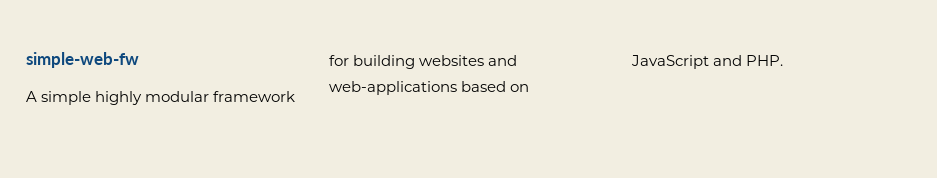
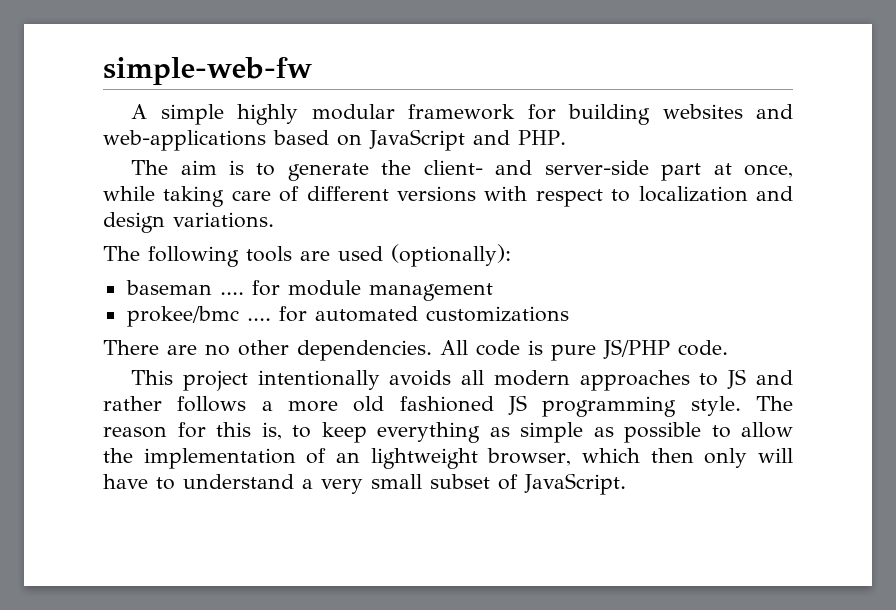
+ The aim is to generate the client- and server-side part at once, while taking care of different versions with respect to localization and design variations.
+ The following tools are used (optionally):
+ baseman .... for module management
+ prokee/bmc .... for automated customizations
+ There are no other dependencies. All code is pure JS/PHP code.
+ This project intentionally avoids all modern approaches to JS and rather follows a more old fashioned JS programming style. The reason for this is, to keep everything as simple as possible to allow the implementation of an lightweight browser, which then only will have to understand a very small subset of JavaScript.

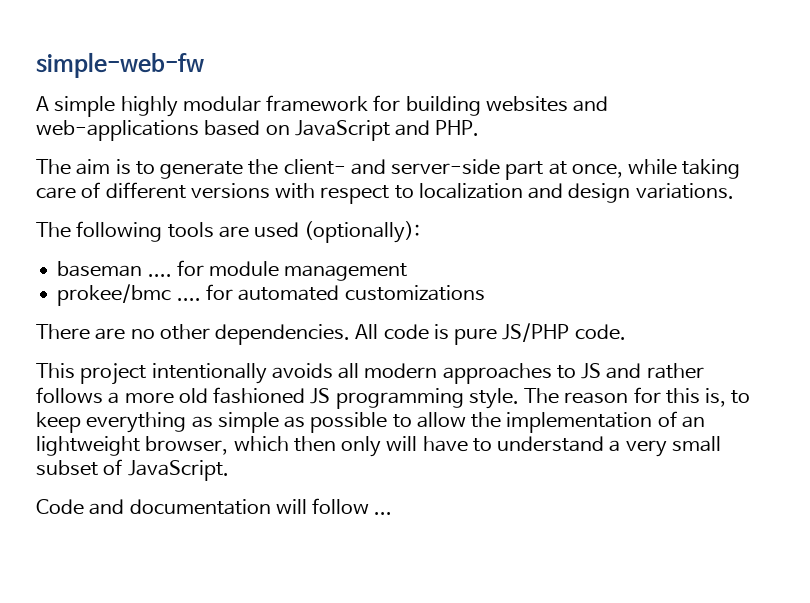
+ Code and documentation will follow ...

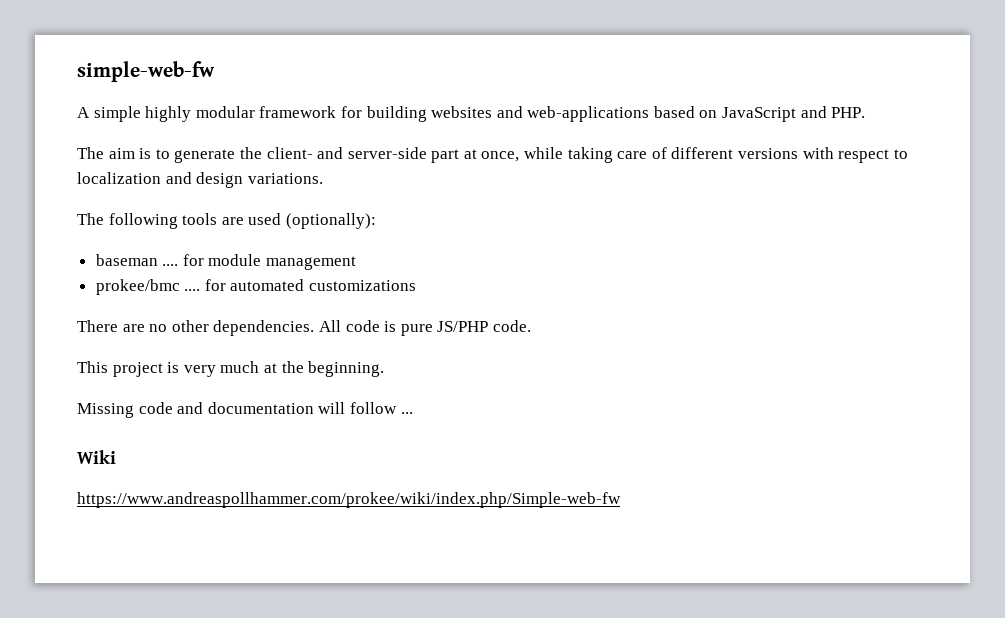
- This project intentionally avoids all modern approaches to JS and rather follows a more old fashioned JS programming style. The reason for this is, to keep everything as simple as possible to allow the implementation of an lightweight browser, which then only will have to understand a very small subset of JavaScript.
- Code and documentation will follow ...
+ This project is very much at the beginning.
+ Missing code and documentation will follow ...
+ Wiki
+ https://www.andreaspollhammer.com/prokee/wiki/index.php/Simple-web-fw

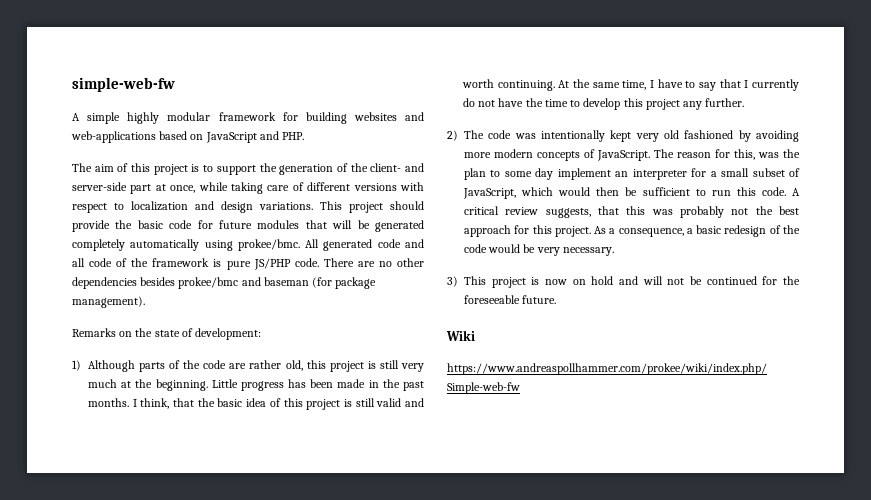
- The aim is to generate the client- and server-side part at once, while taking care of different versions with respect to localization and design variations.
- The following tools are used (optionally):
- baseman .... for module management
- prokee/bmc .... for automated customizations
- There are no other dependencies. All code is pure JS/PHP code.
- This project is very much at the beginning.
- Missing code and documentation will follow ...
+ The aim of this project is to support the generation of the client- and server-side part at once, while taking care of different versions with respect to localization and design variations. This project should provide the basic code for future modules that will be generated completely automatically using prokee/bmc. All generated code and all code of the framework is pure JS/PHP code. There are no other dependencies besides prokee/bmc and baseman (for package management).
+ Remarks on the state of development:
+ 1) Although parts of the code are rather old, this project is still very much at the beginning. Little progress has been made in the past months. I think, that the basic idea of this project is still valid and worth continuing. At the same time, I have to say that I currently do not have the time to develop this project any further.
+ 2) The code was intentionally kept very old fashioned by avoiding more modern concepts of JavaScript. The reason for this, was the plan to some day implement an interpreter for a small subset of JavaScript, which would then be sufficient to run this code. A critical review suggests, that this was probably not the best approach for this project. As a consequence, a basic redesign of the code would be very necessary.
+ 3) This project is now on hold and will not be continued for the foreseeable future.

